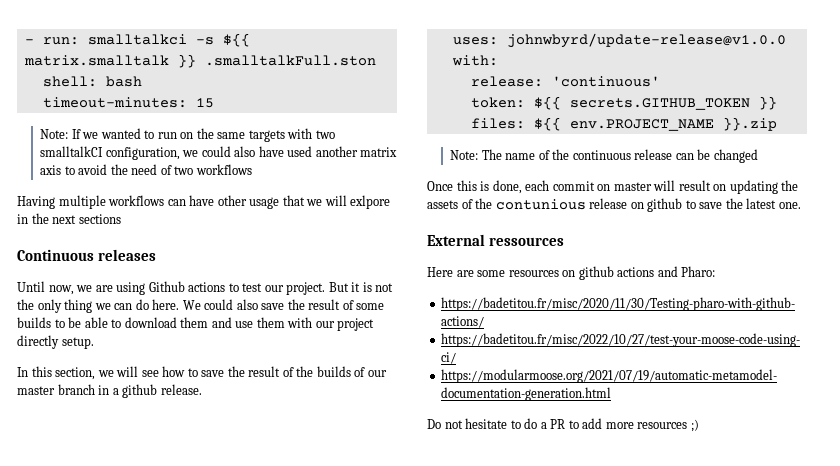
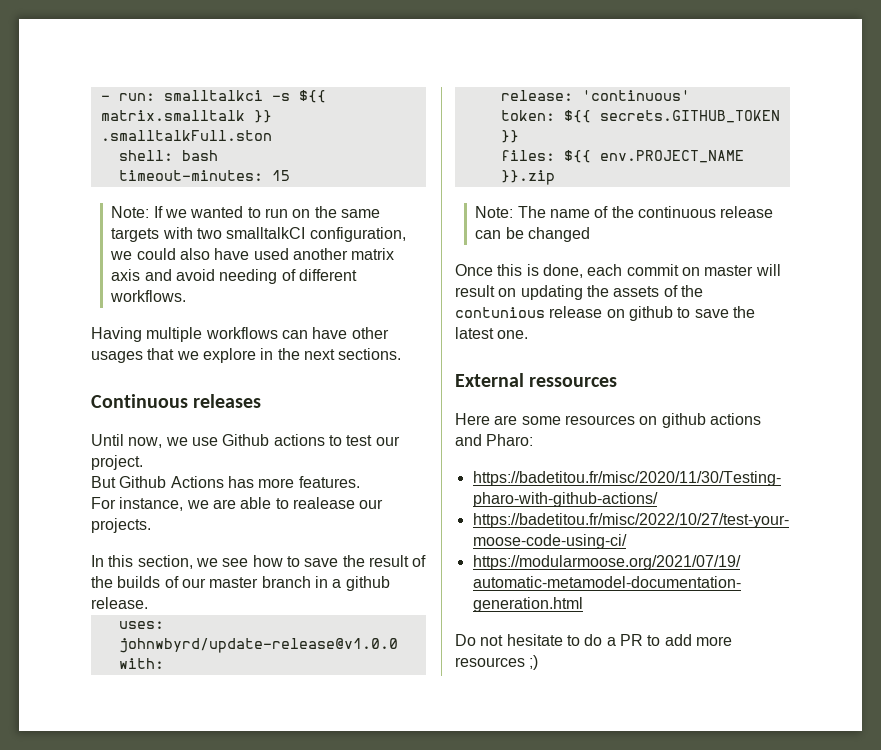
- Note: If we wanted to run on the same targets with two smalltalkCI configuration, we could also have used another matrix axis to avoid the need of two workflows
+ Note: If we wanted to run on the same targets with two smalltalkCI configuration, we could also have used another matrix axis and avoid needing of different workflows.
- Having multiple workflows can have other usage that we will exlpore in the next sections
+ Having multiple workflows can have other usages that we explore in the next sections.
- Until now, we are using Github actions to test our project. But it is not the only thing we can do here. We could also save the result of some builds to be able to download them and use them with our project directly setup.
+ Until now, we use Github actions to test our project.
+ But Github Actions has more features.
+ For instance, we are able to realease our projects.
- In this section, we will see how to save the result of the builds of our master branch in a github release.
+ In this section, we see how to save the result of the builds of our master branch in a github release.

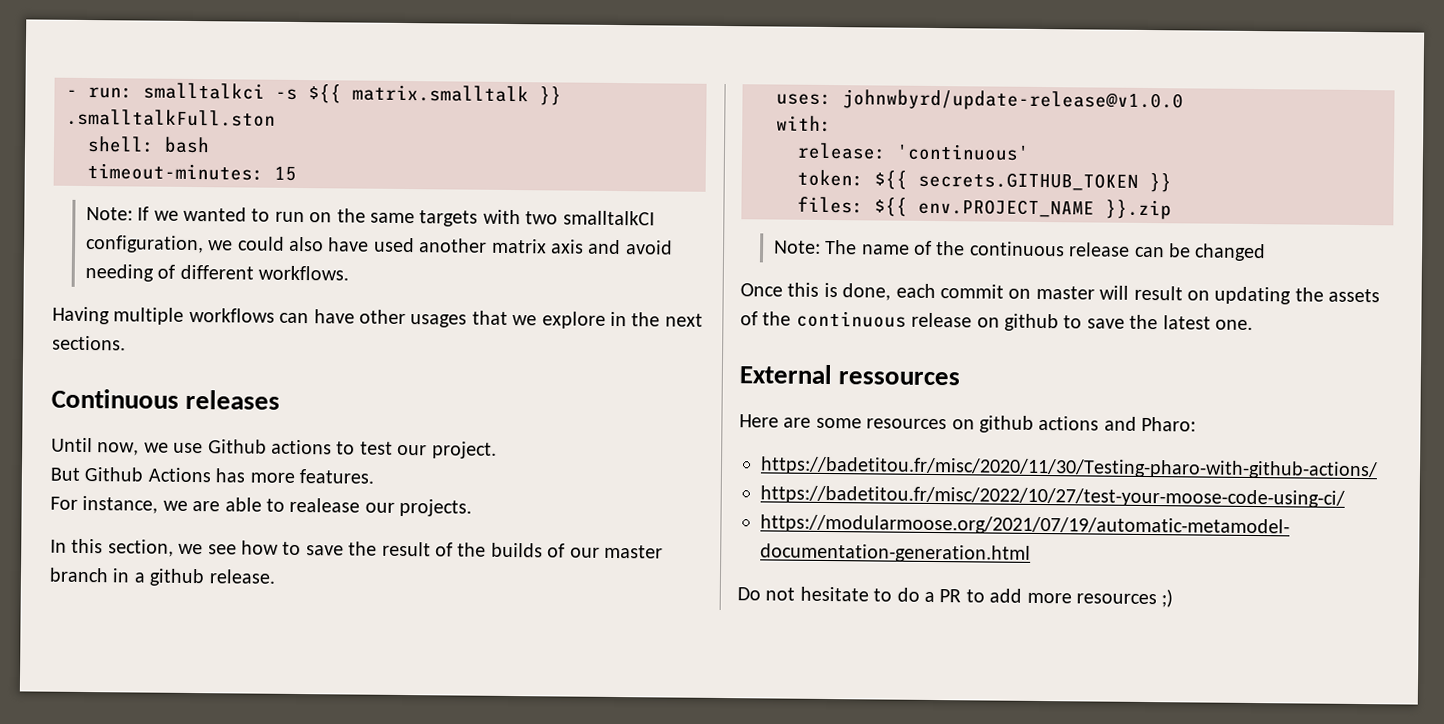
- Once this is done, each commit on master will result on updating the assets of the contunious release on github to save the latest one.
+ Once this is done, each commit on master will result on updating the assets of the continuous release on github to save the latest one.

